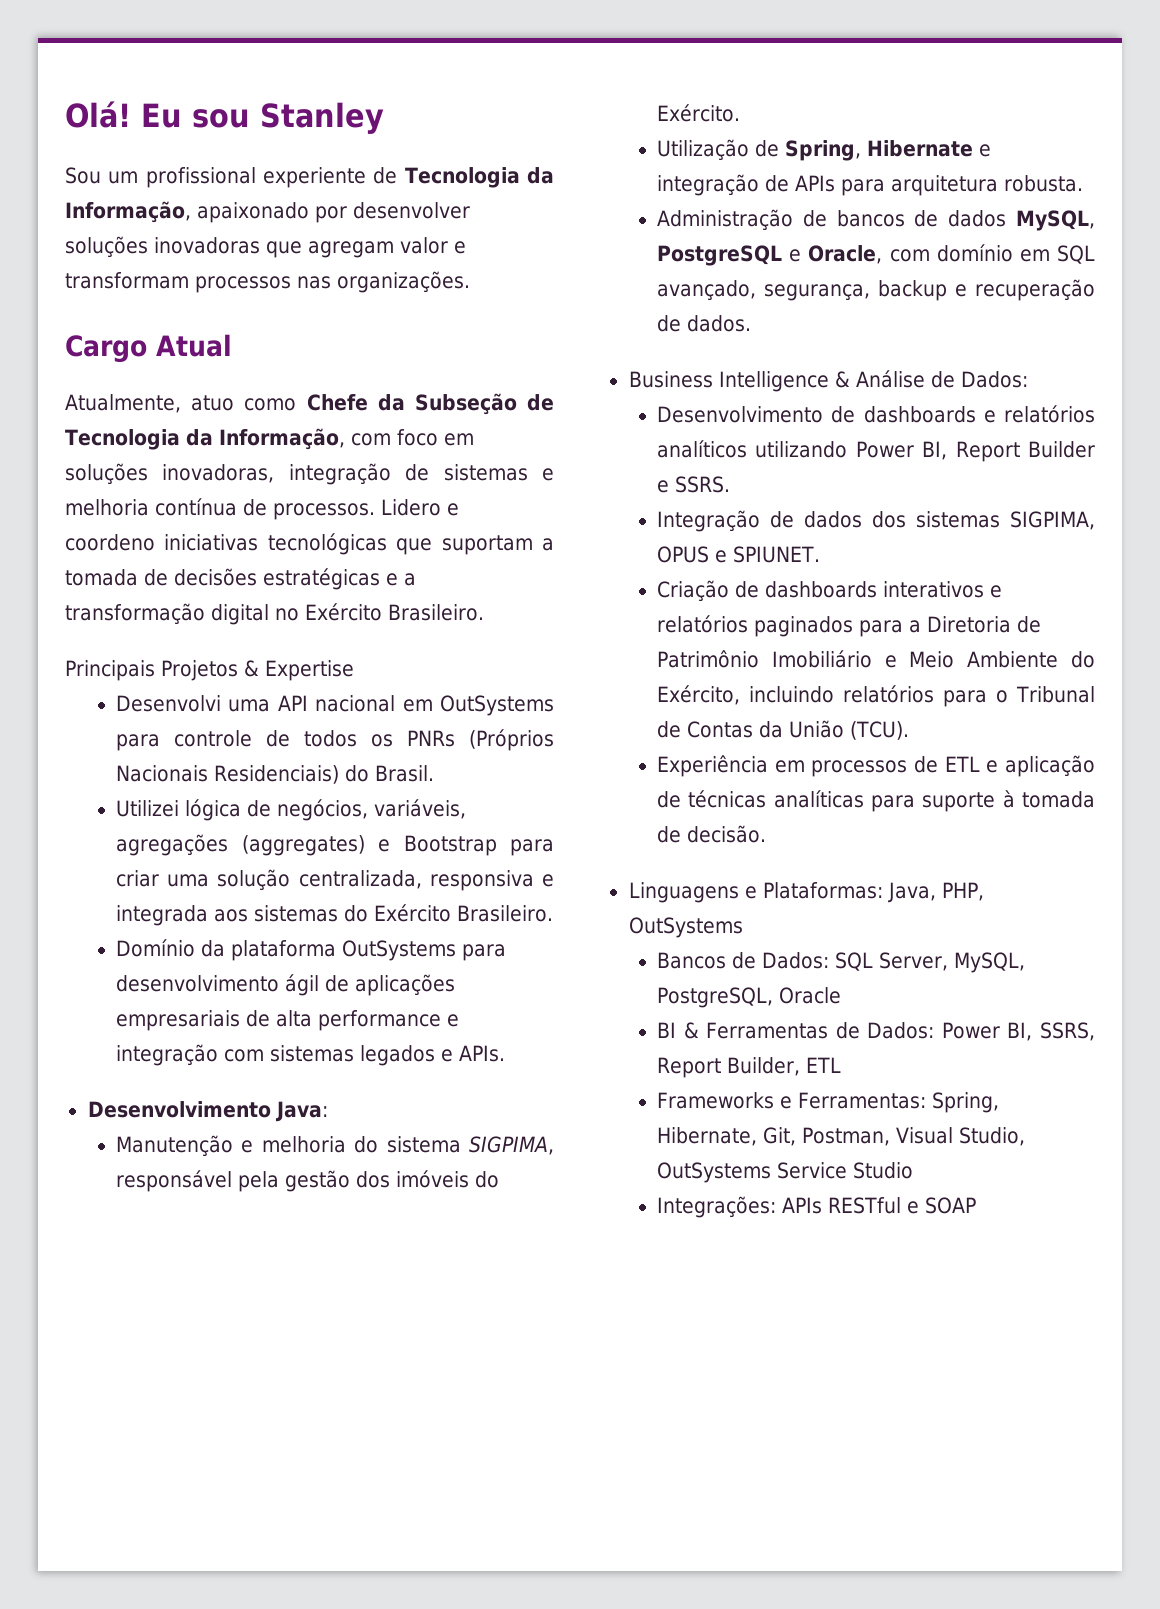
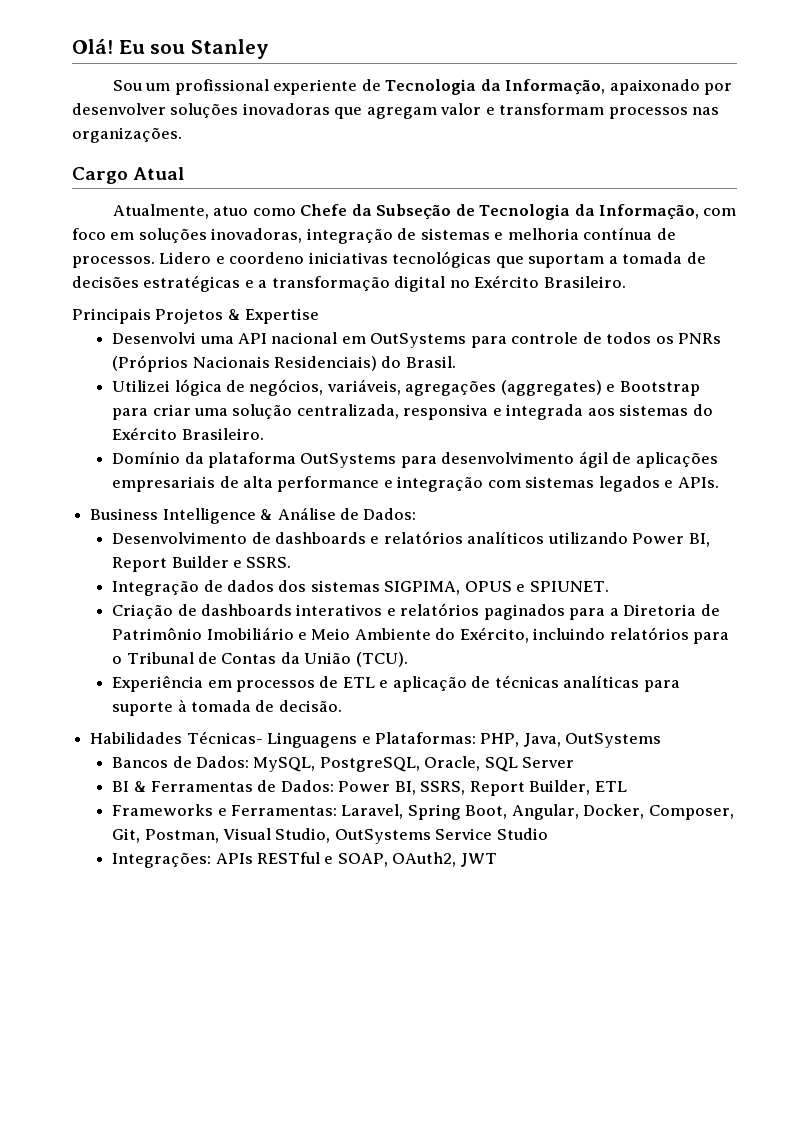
- Desenvolvimento Java:
- Manutenção e melhoria do sistema SIGPIMA, responsável pela gestão dos imóveis do Exército.
- Utilização de Spring, Hibernate e integração de APIs para arquitetura robusta.
- Administração de bancos de dados MySQL, PostgreSQL e Oracle, com domínio em SQL avançado, segurança, backup e recuperação de dados.
- Linguagens e Plataformas: Java, PHP, OutSystems
+ Habilidades Técnicas- Linguagens e Plataformas: PHP, Java, OutSystems
- Bancos de Dados: SQL Server, MySQL, PostgreSQL, Oracle
+ Bancos de Dados: MySQL, PostgreSQL, Oracle, SQL Server
- Frameworks e Ferramentas: Spring, Hibernate, Git, Postman, Visual Studio, OutSystems Service Studio
+ Frameworks e Ferramentas: Laravel, Spring Boot, Angular, Docker, Composer, Git, Postman, Visual Studio, OutSystems Service Studio
- Integrações: APIs RESTful e SOAP
+ Integrações: APIs RESTful e SOAP, OAuth2, JWT

